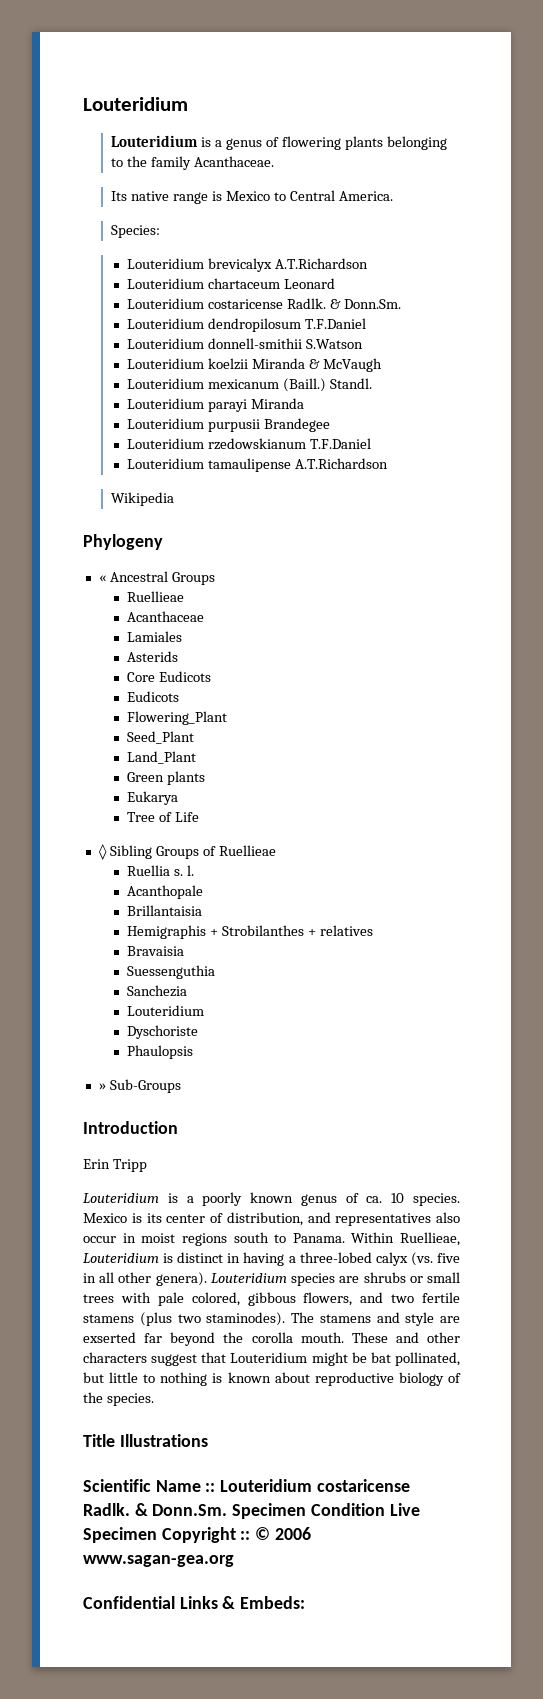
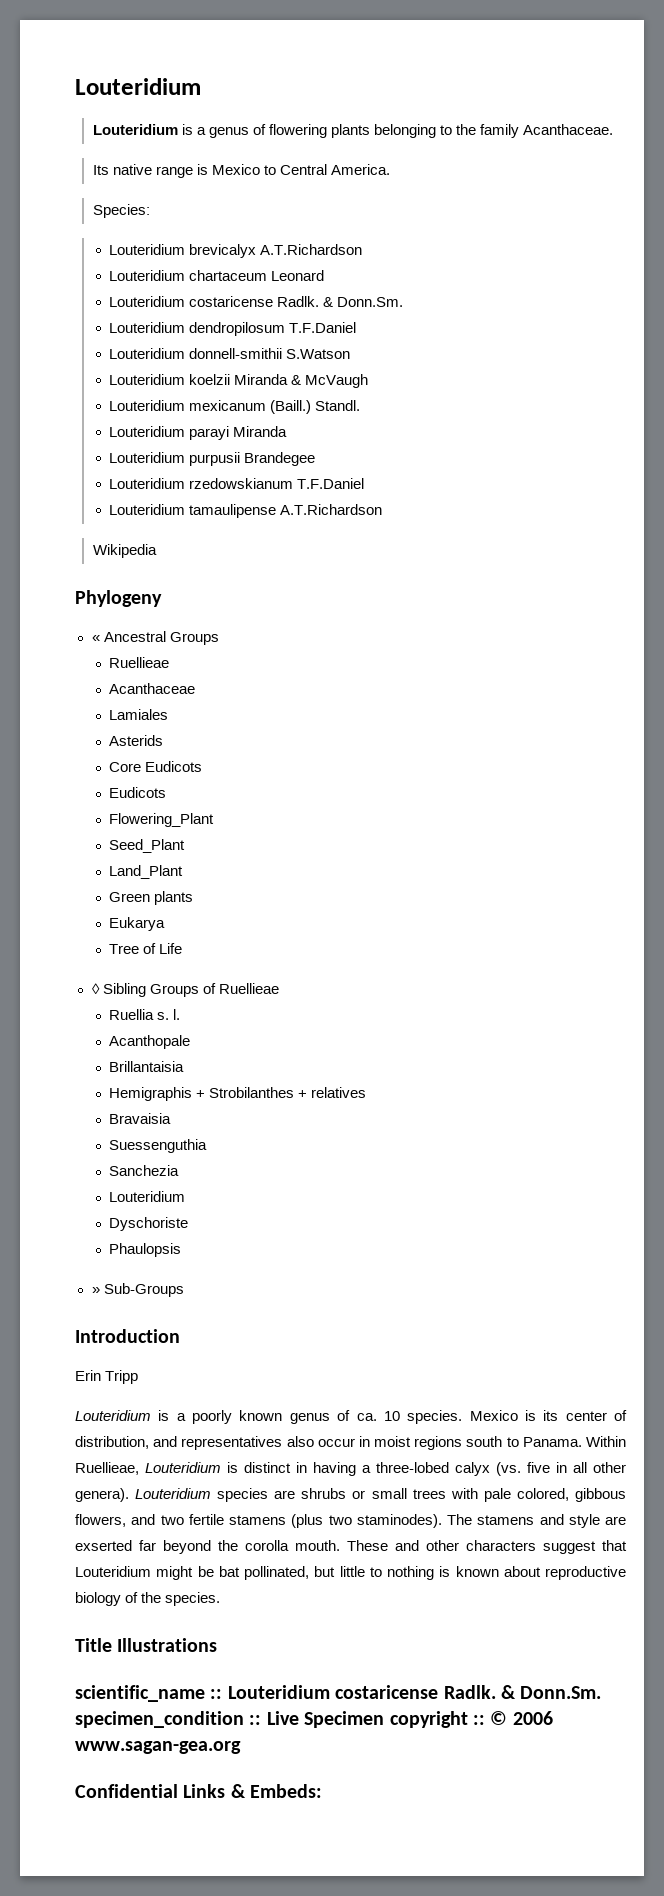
- Scientific Name :: Louteridium costaricense Radlk.
+ scientific_name :: Louteridium costaricense Radlk.
- & Donn.Sm. Specimen Condition Live Specimen Copyright :: © 2006 www.sagan-gea.org
+ & Donn.Sm. specimen_condition :: Live Specimen copyright :: © 2006 www.sagan-gea.org

